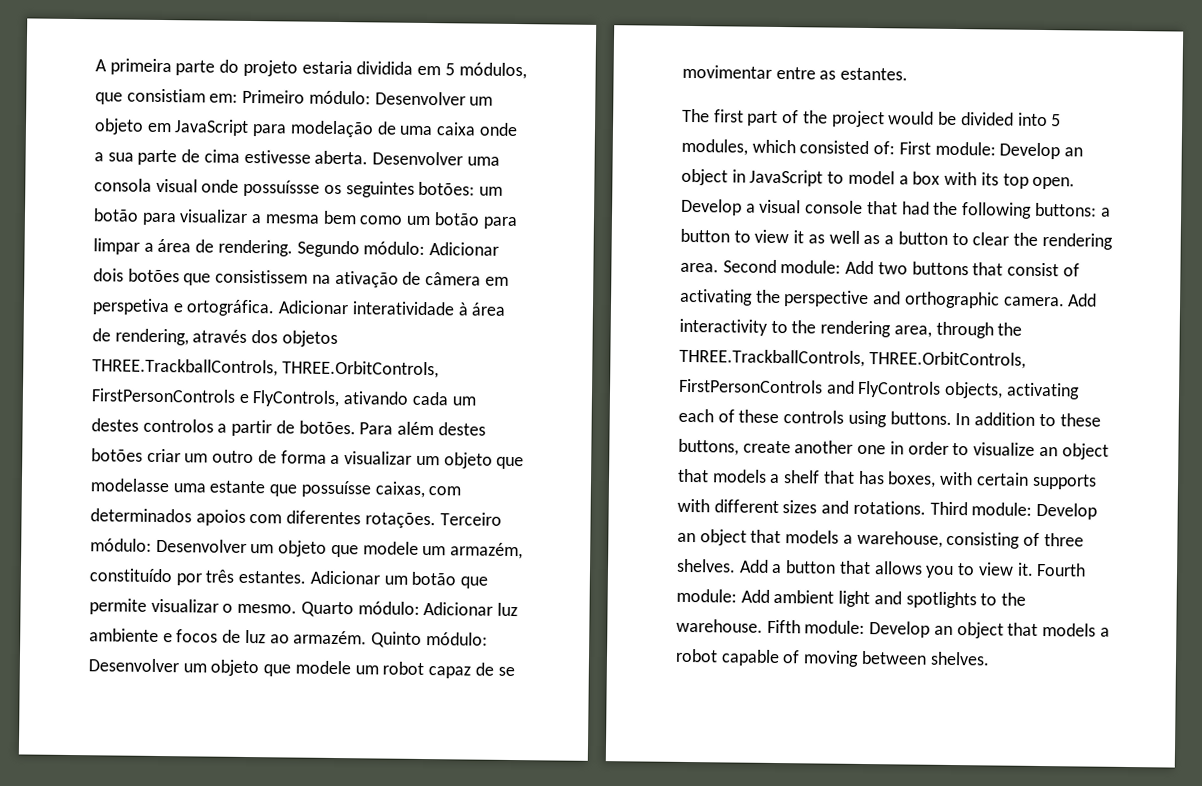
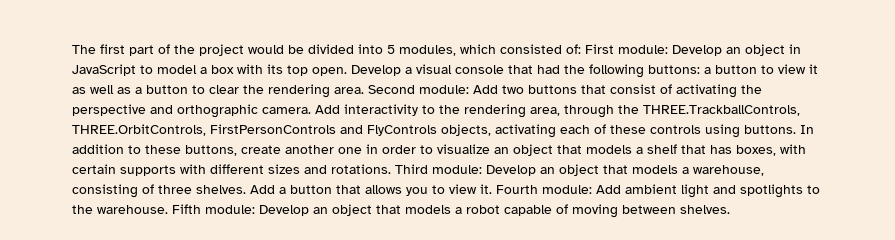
- A primeira parte do projeto estaria dividida em 5 módulos, que consistiam em: Primeiro módulo: Desenvolver um objeto em JavaScript para modelação de uma caixa onde a sua parte de cima estivesse aberta. Desenvolver uma consola visual onde possuíssse os seguintes botões: um botão para visualizar a mesma bem como um botão para limpar a área de rendering. Segundo módulo: Adicionar dois botões que consistissem na ativação de câmera em perspetiva e ortográfica. Adicionar interatividade à área de rendering, através dos objetos THREE.TrackballControls, THREE.OrbitControls, FirstPersonControls e FlyControls, ativando cada um destes controlos a partir de botões. Para além destes botões criar um outro de forma a visualizar um objeto que modelasse uma estante que possuísse caixas, com determinados apoios com diferentes rotações. Terceiro módulo: Desenvolver um objeto que modele um armazém, constituído por três estantes. Adicionar um botão que permite visualizar o mesmo. Quarto módulo: Adicionar luz ambiente e focos de luz ao armazém. Quinto módulo: Desenvolver um objeto que modele um robot capaz de se movimentar entre as estantes.

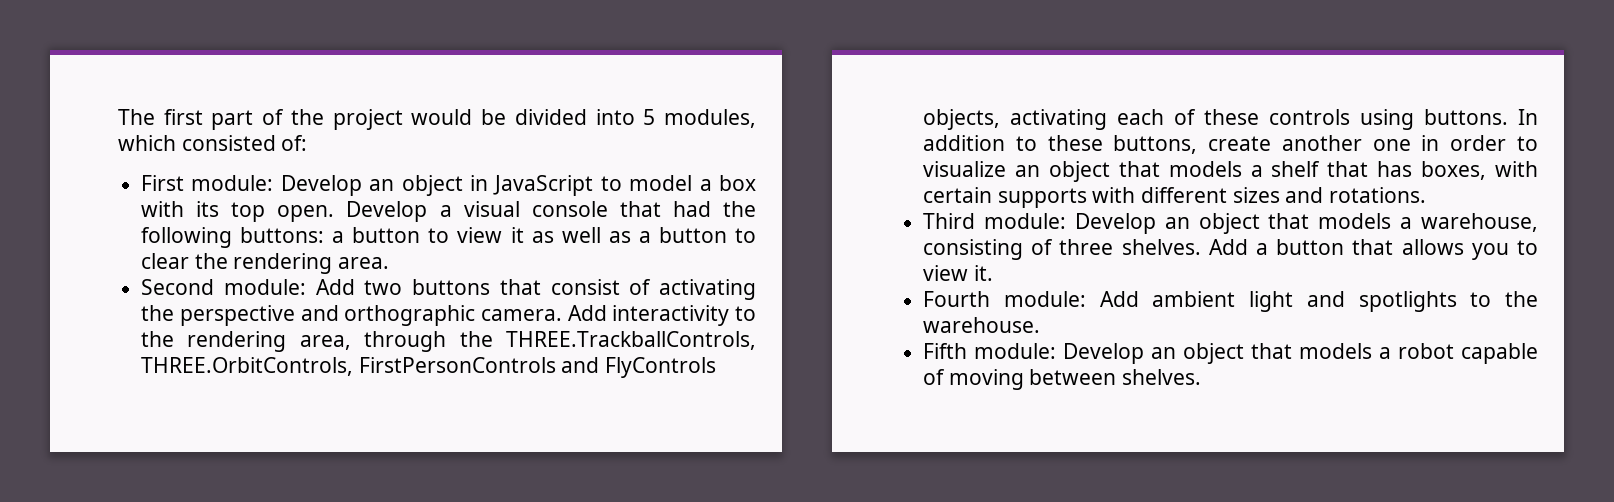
- The first part of the project would be divided into 5 modules, which consisted of: First module: Develop an object in JavaScript to model a box with its top open.
+ The first part of the project would be divided into 5 modules, which consisted of:
+ First module: Develop an object in JavaScript to model a box with its top open.
- Develop a visual console that had the following buttons: a button to view it as well as a button to clear the rendering area. Second module: Add two buttons that consist of activating the perspective and orthographic camera.
+ Develop a visual console that had the following buttons: a button to view it as well as a button to clear the rendering area.
+ Second module: Add two buttons that consist of activating the perspective and orthographic camera.
- In addition to these buttons, create another one in order to visualize an object that models a shelf that has boxes, with certain supports with different sizes and rotations. Third module: Develop an object that models a warehouse, consisting of three shelves.
+ In addition to these buttons, create another one in order to visualize an object that models a shelf that has boxes, with certain supports with different sizes and rotations.
+ Third module: Develop an object that models a warehouse, consisting of three shelves.
- Add a button that allows you to view it. Fourth module: Add ambient light and spotlights to the warehouse. Fifth module: Develop an object that models a robot capable of moving between shelves.
+ Add a button that allows you to view it.
+ Fourth module: Add ambient light and spotlights to the warehouse.
+ Fifth module: Develop an object that models a robot capable of moving between shelves.

